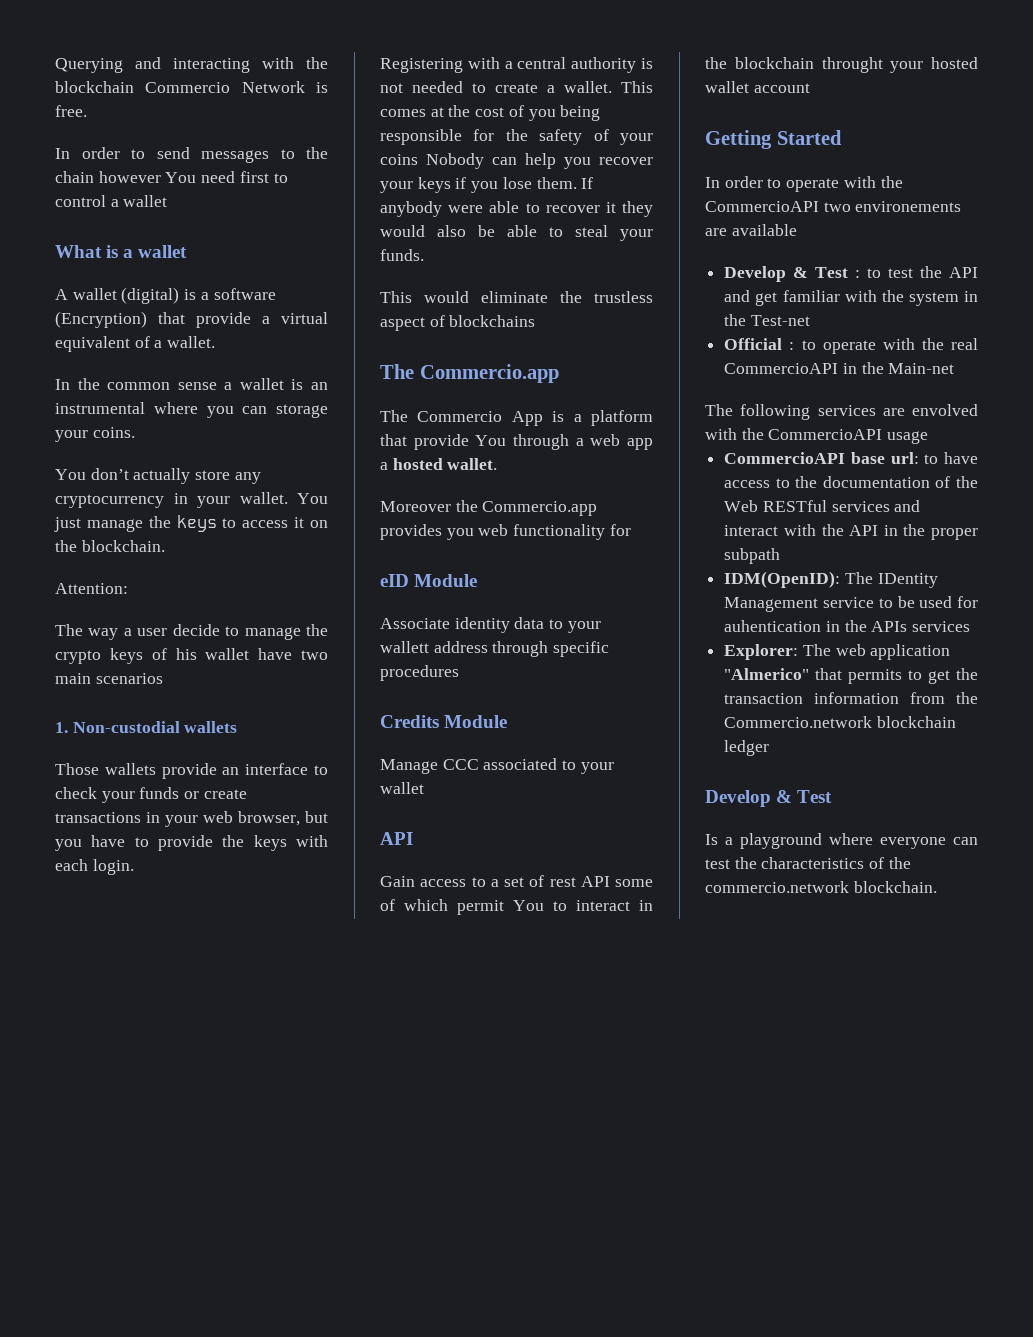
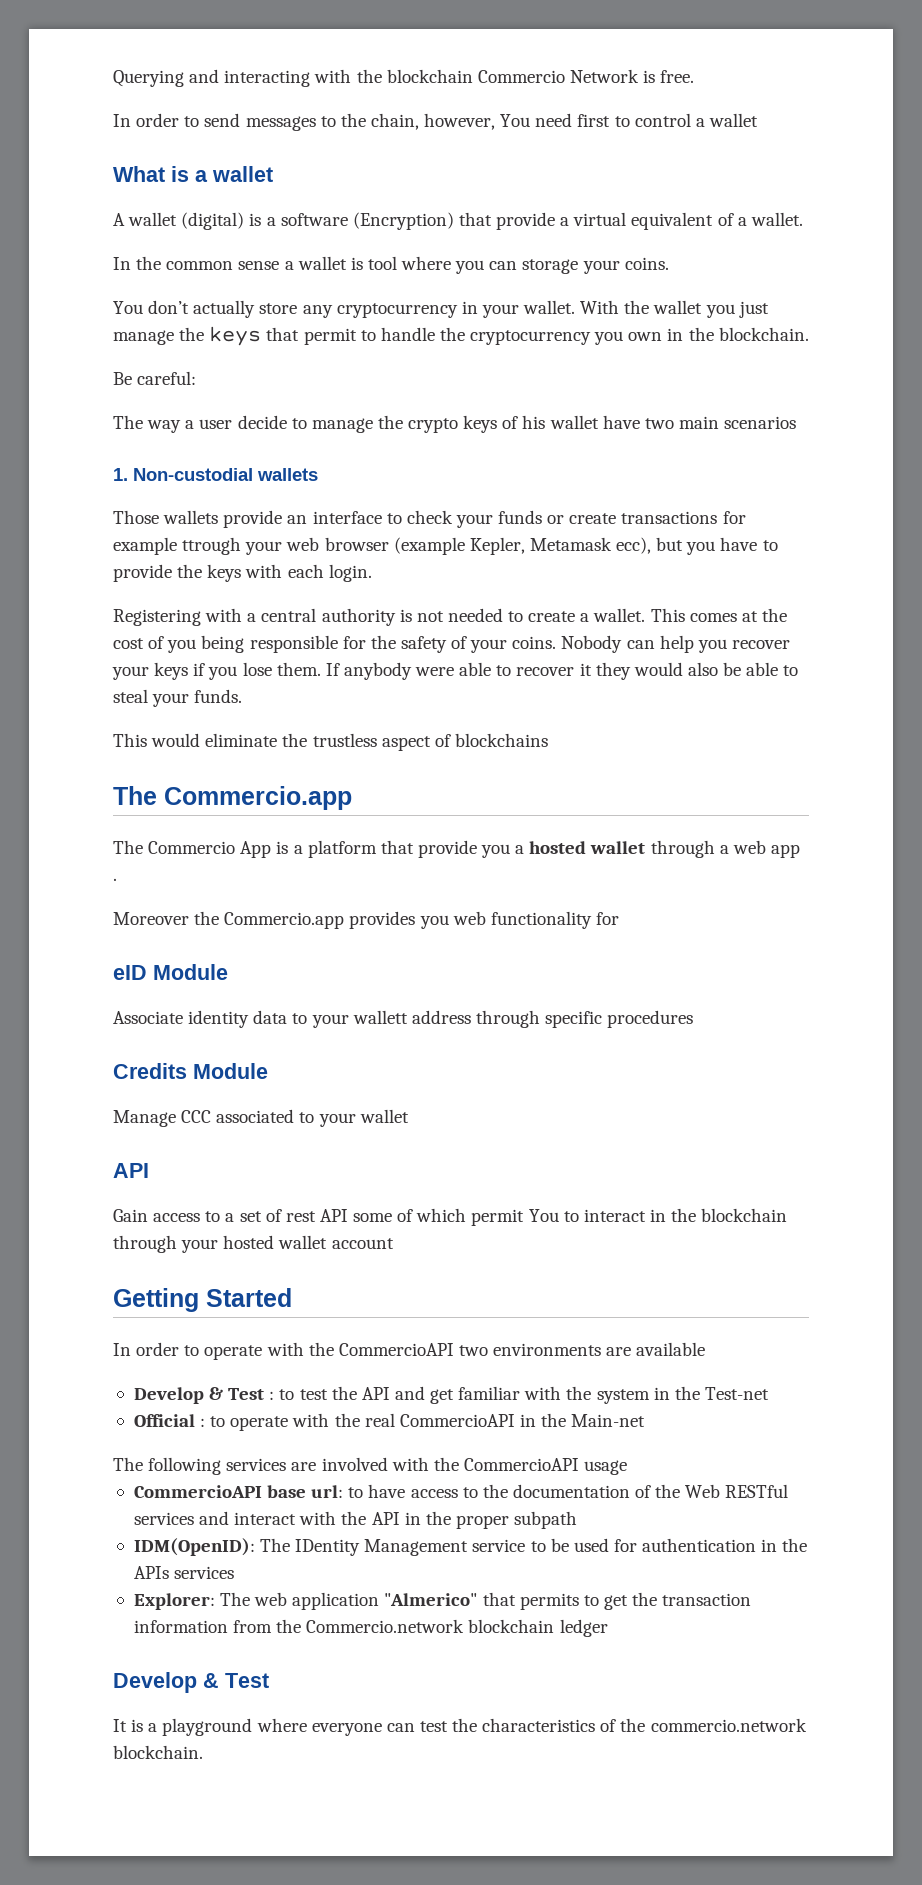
- In order to send messages to the chain however You need first to control a wallet
+ In order to send messages to the chain, however, You need first to control a wallet
- In the common sense a wallet is an instrumental where you can storage your coins.
+ In the common sense a wallet is tool where you can storage your coins.
- You just manage the keys to access it on the blockchain.
+ With the wallet you just manage the keys that permit to handle the cryptocurrency you own in the blockchain.
- Attention:
+ Be careful:
- Those wallets provide an interface to check your funds or create transactions in your web browser, but you have to provide the keys with each login.
+ Those wallets provide an interface to check your funds or create transactions for example ttrough your web browser (example Kepler, Metamask ecc), but you have to provide the keys with each login.
- This comes at the cost of you being responsible for the safety of your coins Nobody can help you recover your keys if you lose them.
+ This comes at the cost of you being responsible for the safety of your coins. Nobody can help you recover your keys if you lose them.
- The Commercio App is a platform that provide You through a web app a hosted wallet.
+ The Commercio App is a platform that provide you a hosted wallet through a web app .
- Gain access to a set of rest API some of which permit You to interact in the blockchain throught your hosted wallet account
+ Gain access to a set of rest API some of which permit You to interact in the blockchain through your hosted wallet account
- In order to operate with the CommercioAPI two environements are available
+ In order to operate with the CommercioAPI two environments are available
- The following services are envolved with the CommercioAPI usage
+ The following services are involved with the CommercioAPI usage
- IDM(OpenID): The IDentity Management service to be used for auhentication in the APIs services
+ IDM(OpenID): The IDentity Management service to be used for authentication in the APIs services
- Is a playground where everyone can test the characteristics of the commercio.network blockchain.
+ It is a playground where everyone can test the characteristics of the commercio.network blockchain.

